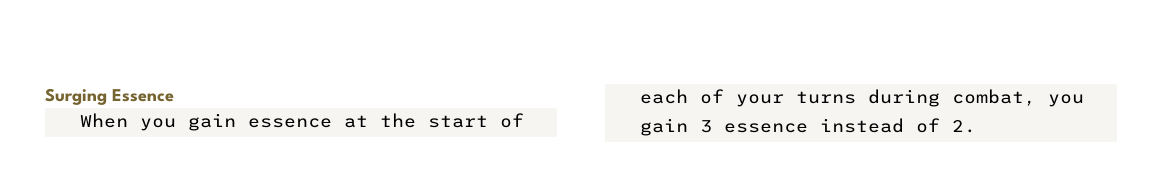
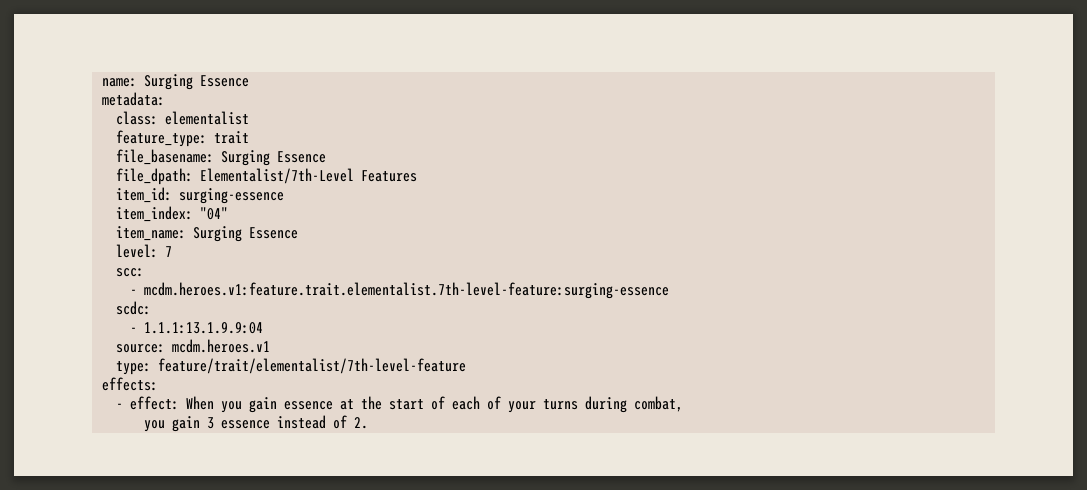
- Surging Essence
- When you gain essence at the start of each of your turns during combat, you gain 3 essence instead of 2.
+ name: Surging Essence
+ metadata:
+ class: elementalist
+ feature_type: trait
+ file_basename: Surging Essence
+ file_dpath: Elementalist/7th-Level Features
+ item_id: surging-essence
+ item_index: "04"
+ item_name: Surging Essence
+ level: 7
+ scc:
+ - mcdm.heroes.v1:feature.trait.elementalist.7th-level-feature:surging-essence
+ scdc:
+ - 1.1.1:13.1.9.9:04
+ source: mcdm.heroes.v1
+ type: feature/trait/elementalist/7th-level-feature
+ effects:
+ - effect: When you gain essence at the start of each of your turns during combat,
+ you gain 3 essence instead of 2.

